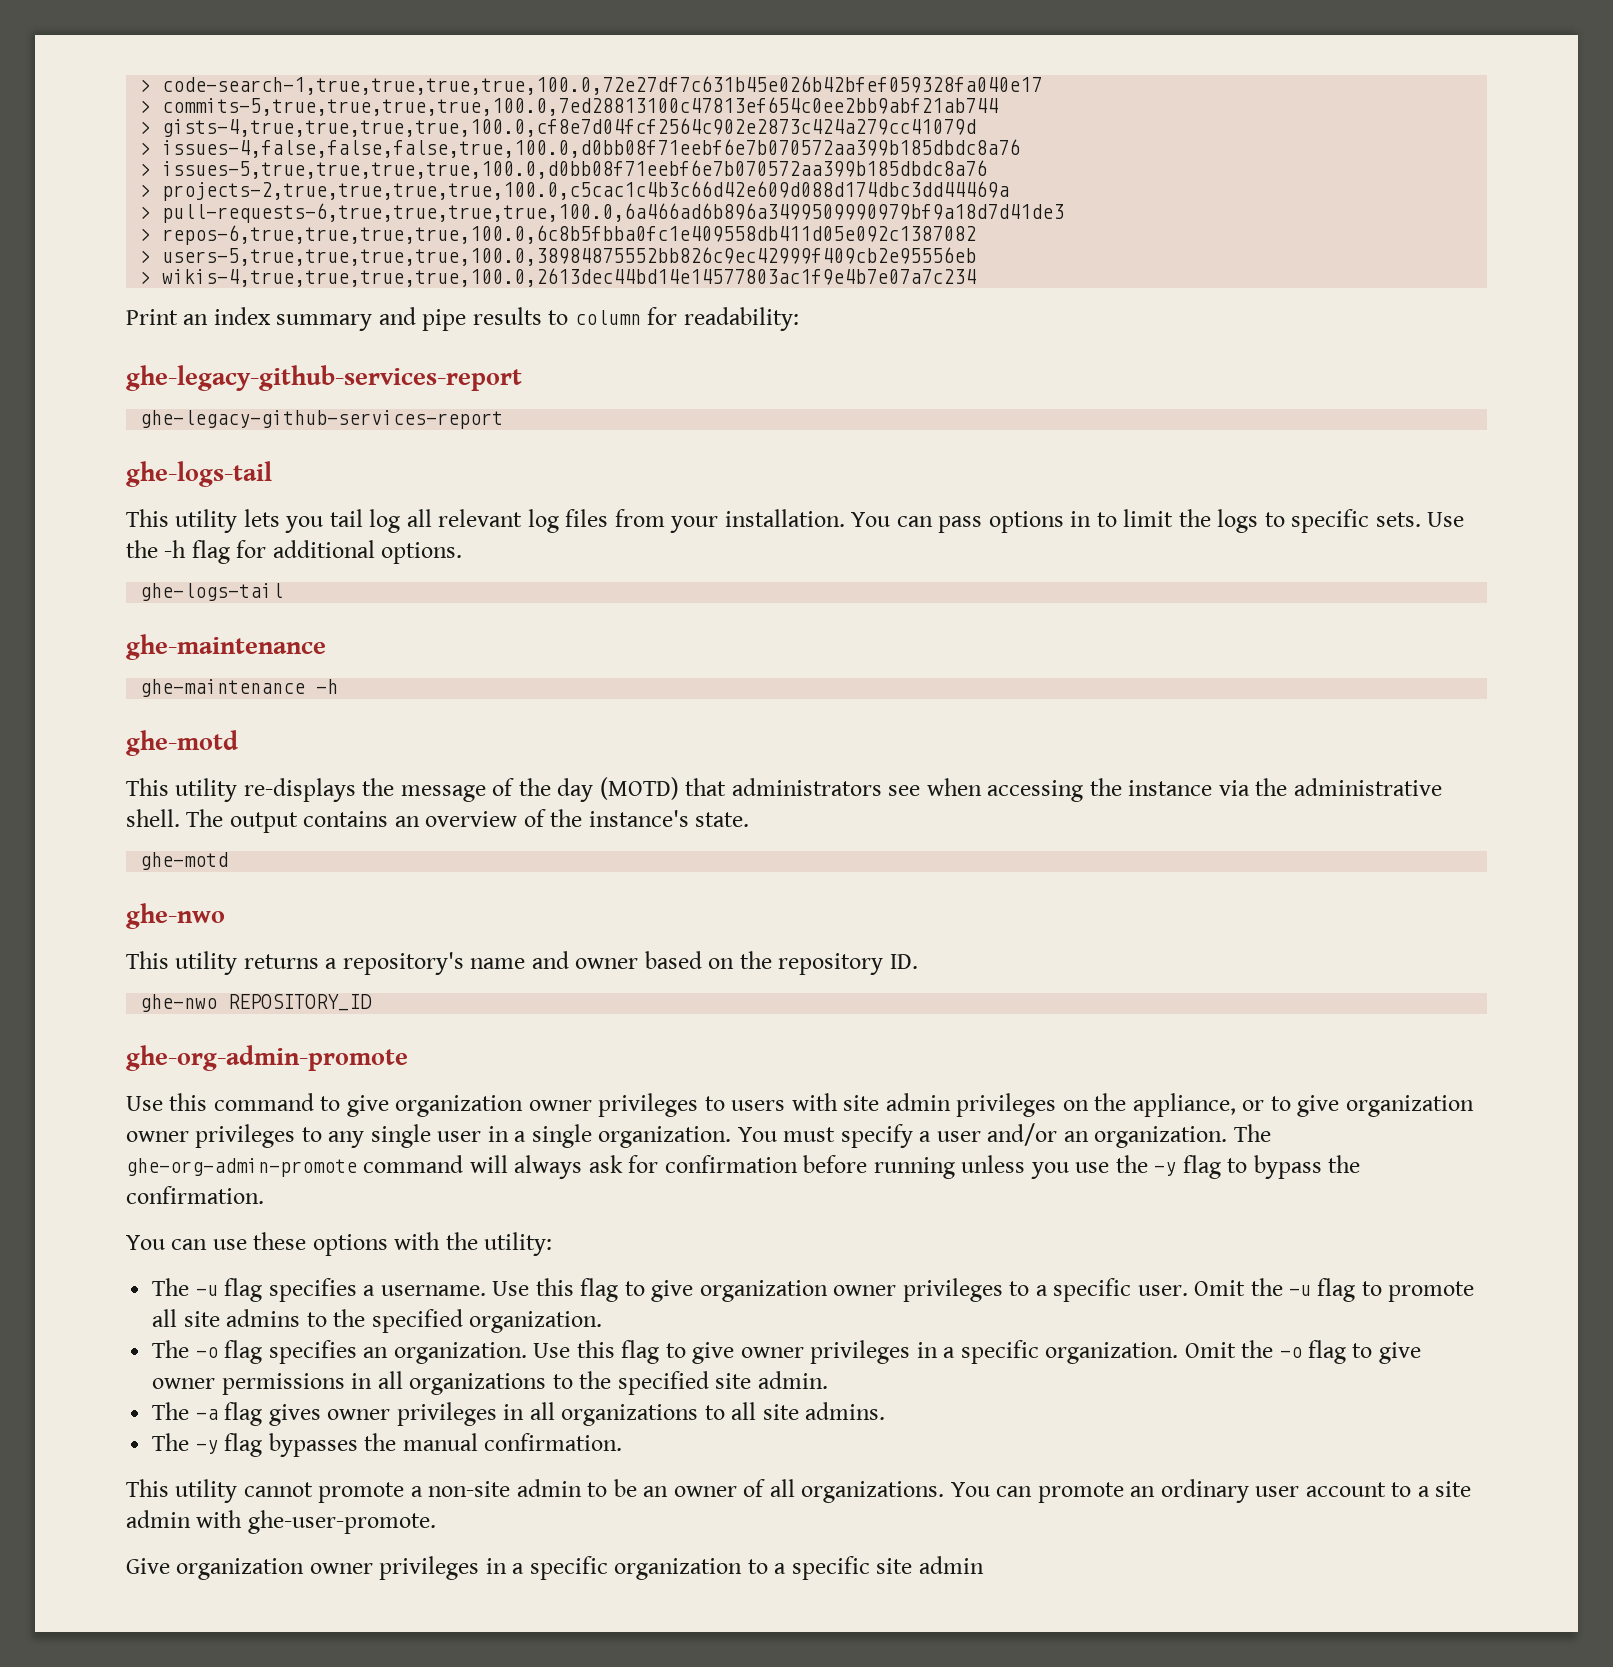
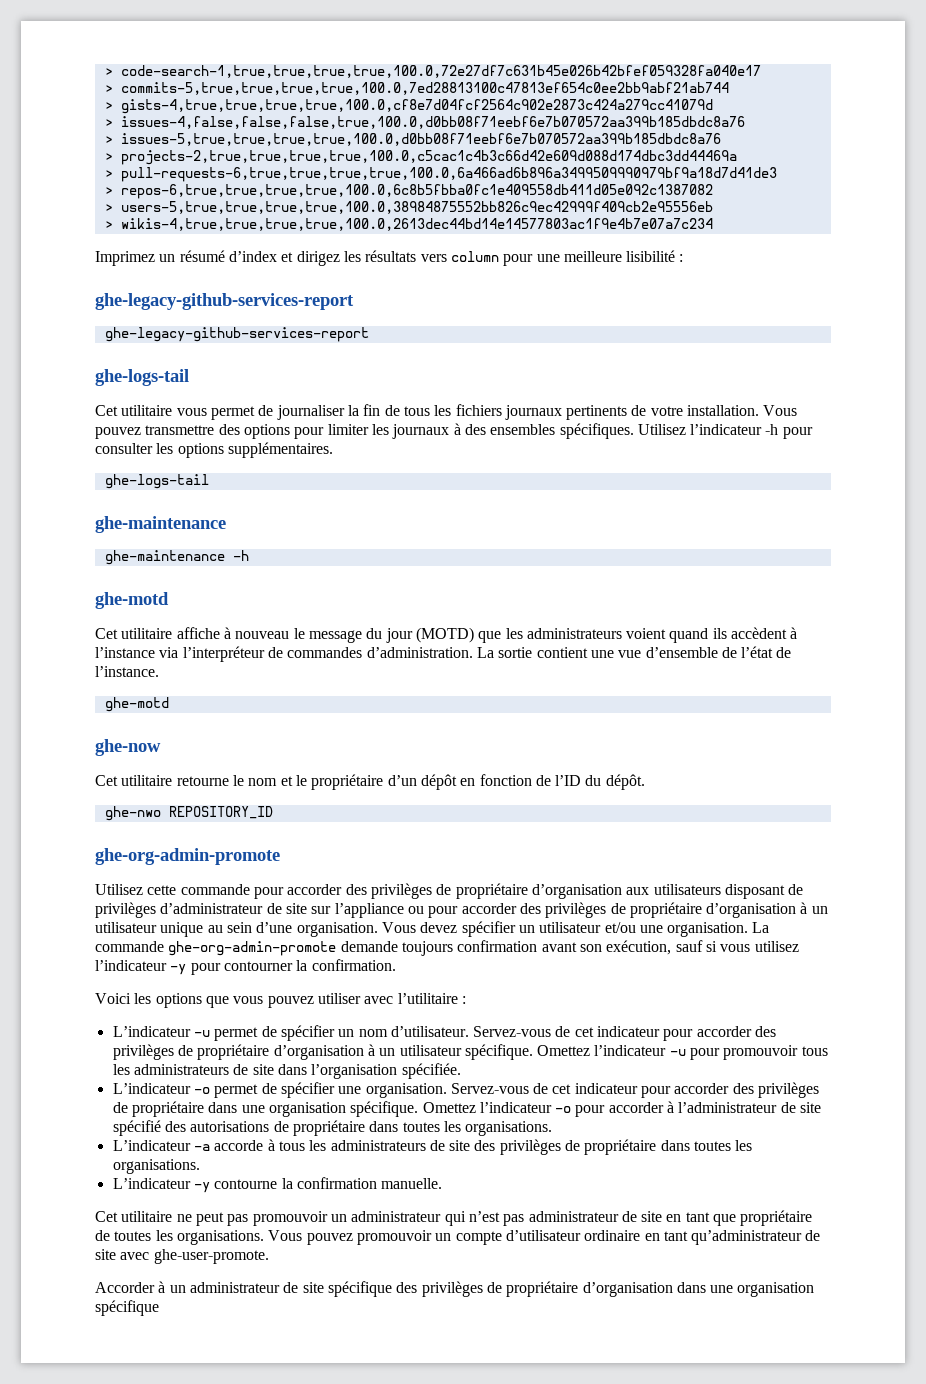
- Print an index summary and pipe results to column for readability:
+ Imprimez un résumé d’index et dirigez les résultats vers column pour une meilleure lisibilité :
  ghe-legacy-github-services-report
  ghe-legacy-github-services-report
  ghe-logs-tail
- This utility lets you tail log all relevant log files from your installation. You can pass options in to limit the logs to specific sets. Use the -h flag for additional options.
+ Cet utilitaire vous permet de journaliser la fin de tous les fichiers journaux pertinents de votre installation. Vous pouvez transmettre des options pour limiter les journaux à des ensembles spécifiques. Utilisez l’indicateur -h pour consulter les options supplémentaires.
- This utility re-displays the message of the day (MOTD) that administrators see when accessing the instance via the administrative shell. The output contains an overview of the instance's state.
+ Cet utilitaire affiche à nouveau le message du jour (MOTD) que les administrateurs voient quand ils accèdent à l’instance via l’interpréteur de commandes d’administration. La sortie contient une vue d’ensemble de l’état de l’instance.
  ghe-motd
- ghe-nwo
- This utility returns a repository's name and owner based on the repository ID.
+ ghe-now
+ Cet utilitaire retourne le nom et le propriétaire d’un dépôt en fonction de l’ID du dépôt.
  ghe-nwo REPOSITORY_ID
  ghe-org-admin-promote
- Use this command to give organization owner privileges to users with site admin privileges on the appliance, or to give organization owner privileges to any single user in a single organization. You must specify a user and/or an organization. The ghe-org-admin-promote command will always ask for confirmation before running unless you use the -y flag to bypass the confirmation.
- You can use these options with the utility:
- The -u flag specifies a username. Use this flag to give organization owner privileges to a specific user. Omit the -u flag to promote all site admins to the specified organization.
- The -o flag specifies an organization. Use this flag to give owner privileges in a specific organization. Omit the -o flag to give owner permissions in all organizations to the specified site admin.
- The -a flag gives owner privileges in all organizations to all site admins.
- The -y flag bypasses the manual confirmation.
- This utility cannot promote a non-site admin to be an owner of all organizations. You can promote an ordinary user account to a site admin with ghe-user-promote.
- Give organization owner privileges in a specific organization to a specific site admin
+ Utilisez cette commande pour accorder des privilèges de propriétaire d’organisation aux utilisateurs disposant de privilèges d’administrateur de site sur l’appliance ou pour accorder des privilèges de propriétaire d’organisation à un utilisateur unique au sein d’une organisation. Vous devez spécifier un utilisateur et/ou une organisation. La commande ghe-org-admin-promote demande toujours confirmation avant son exécution, sauf si vous utilisez l’indicateur -y pour contourner la confirmation.
+ Voici les options que vous pouvez utiliser avec l’utilitaire :
+ L’indicateur -u permet de spécifier un nom d’utilisateur. Servez-vous de cet indicateur pour accorder des privilèges de propriétaire d’organisation à un utilisateur spécifique. Omettez l’indicateur -u pour promouvoir tous les administrateurs de site dans l’organisation spécifiée.
+ L’indicateur -o permet de spécifier une organisation. Servez-vous de cet indicateur pour accorder des privilèges de propriétaire dans une organisation spécifique. Omettez l’indicateur -o pour accorder à l’administrateur de site spécifié des autorisations de propriétaire dans toutes les organisations.
+ L’indicateur -a accorde à tous les administrateurs de site des privilèges de propriétaire dans toutes les organisations.
+ L’indicateur -y contourne la confirmation manuelle.
+ Cet utilitaire ne peut pas promouvoir un administrateur qui n’est pas administrateur de site en tant que propriétaire de toutes les organisations. Vous pouvez promouvoir un compte d’utilisateur ordinaire en tant qu’administrateur de site avec ghe-user-promote.
+ Accorder à un administrateur de site spécifique des privilèges de propriétaire d’organisation dans une organisation spécifique

